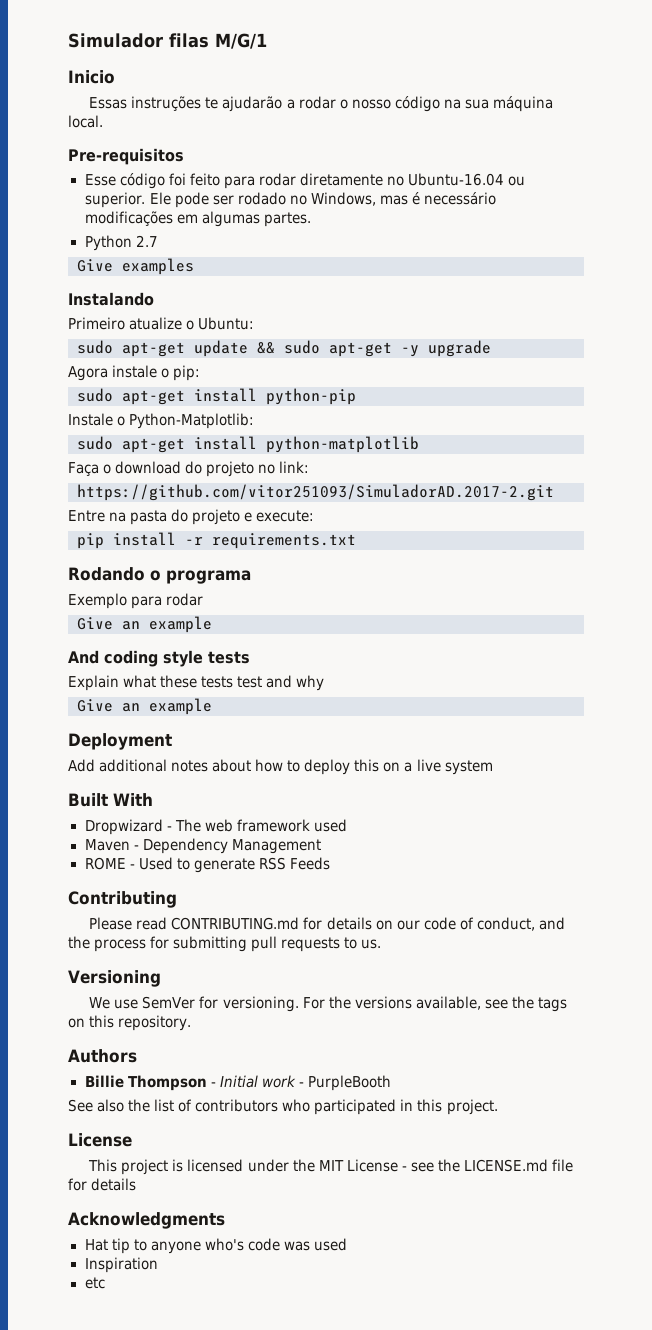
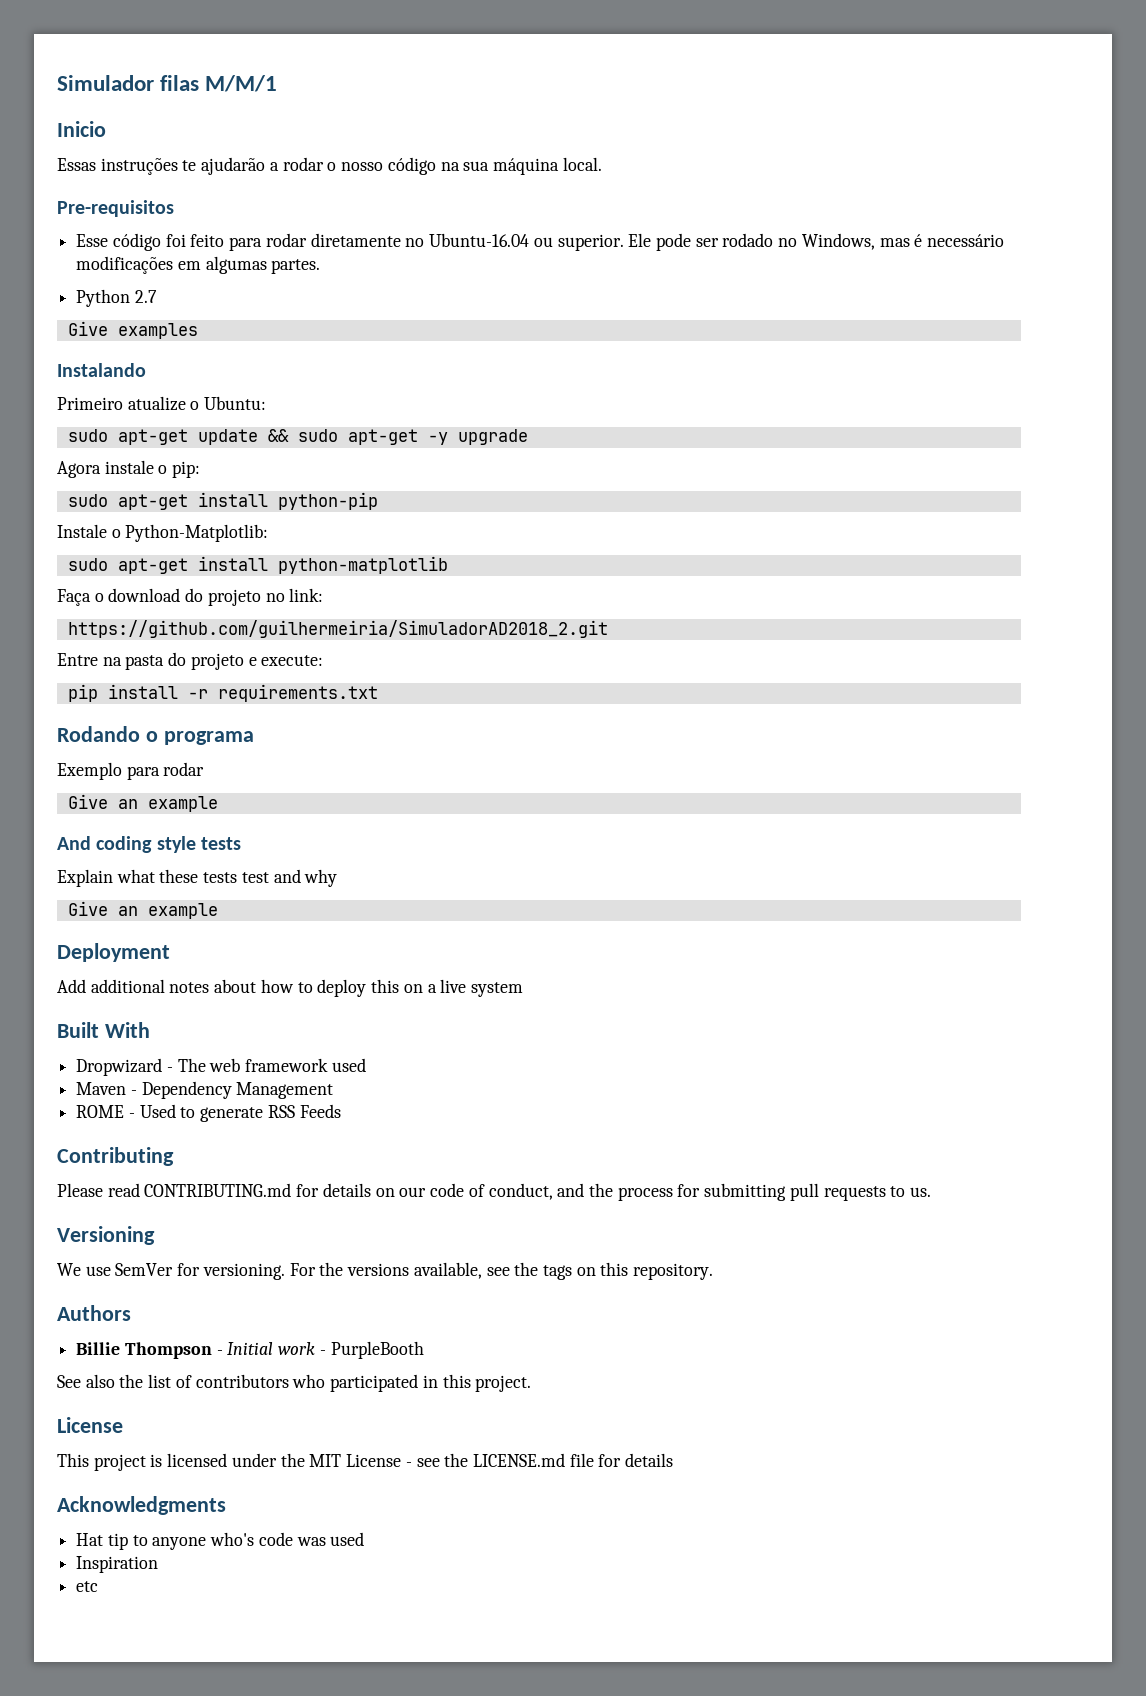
- Simulador filas M/G/1
+ Simulador filas M/M/1
- https://github.com/vitor251093/SimuladorAD.2017-2.git
+ https://github.com/guilhermeiria/SimuladorAD2018_2.git

